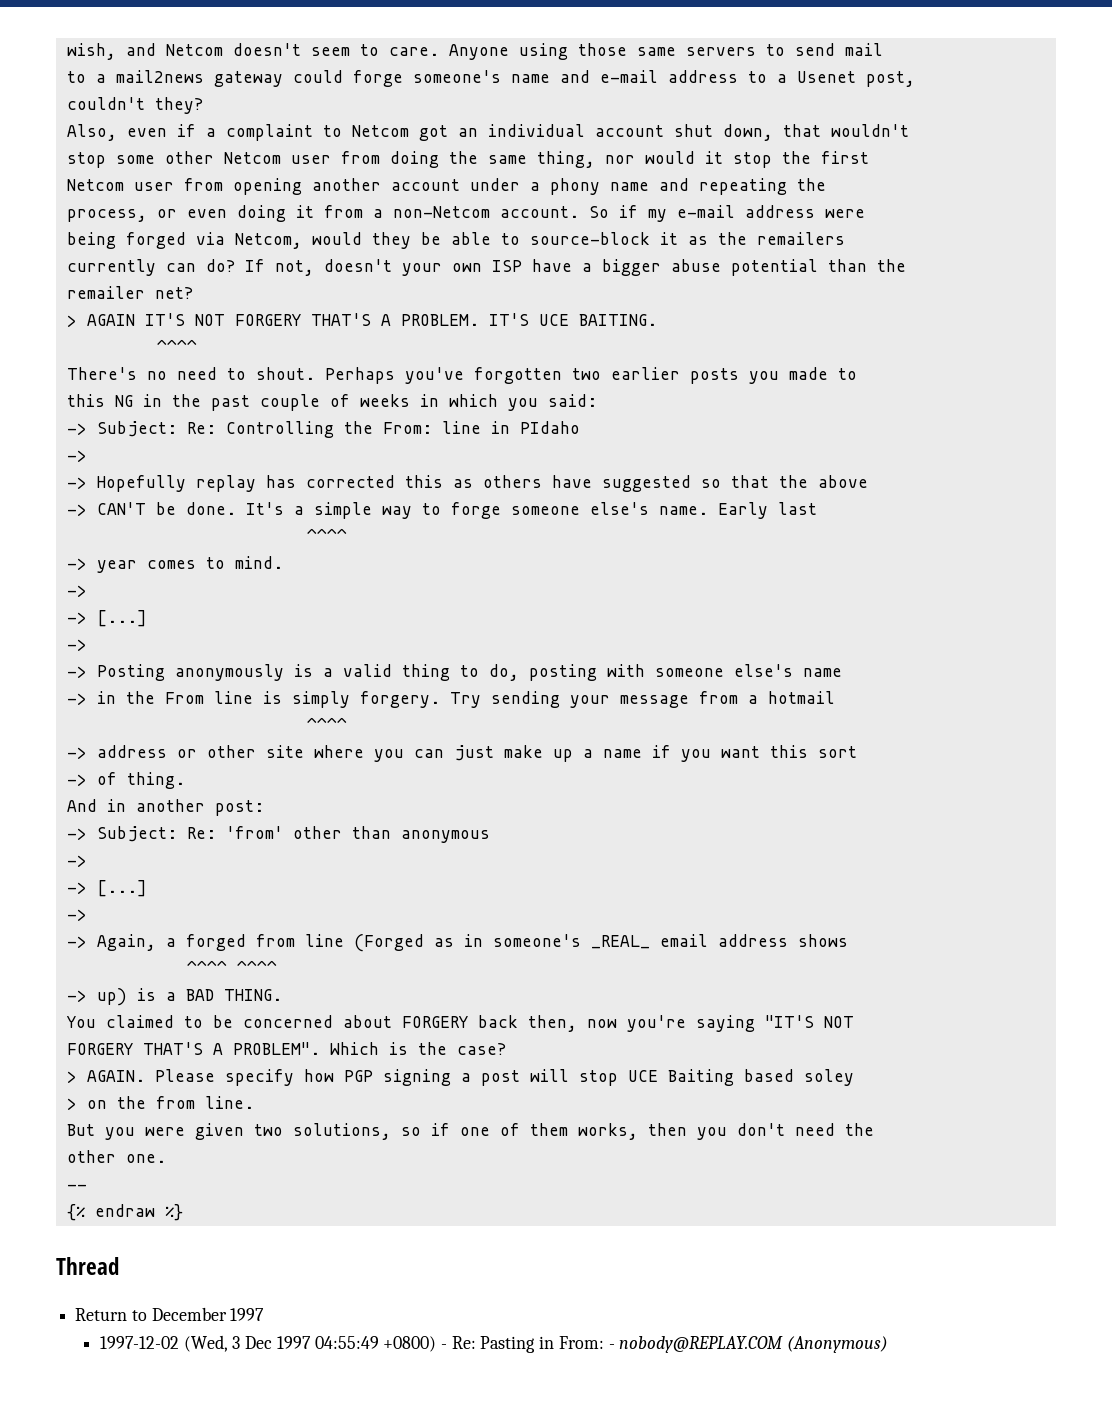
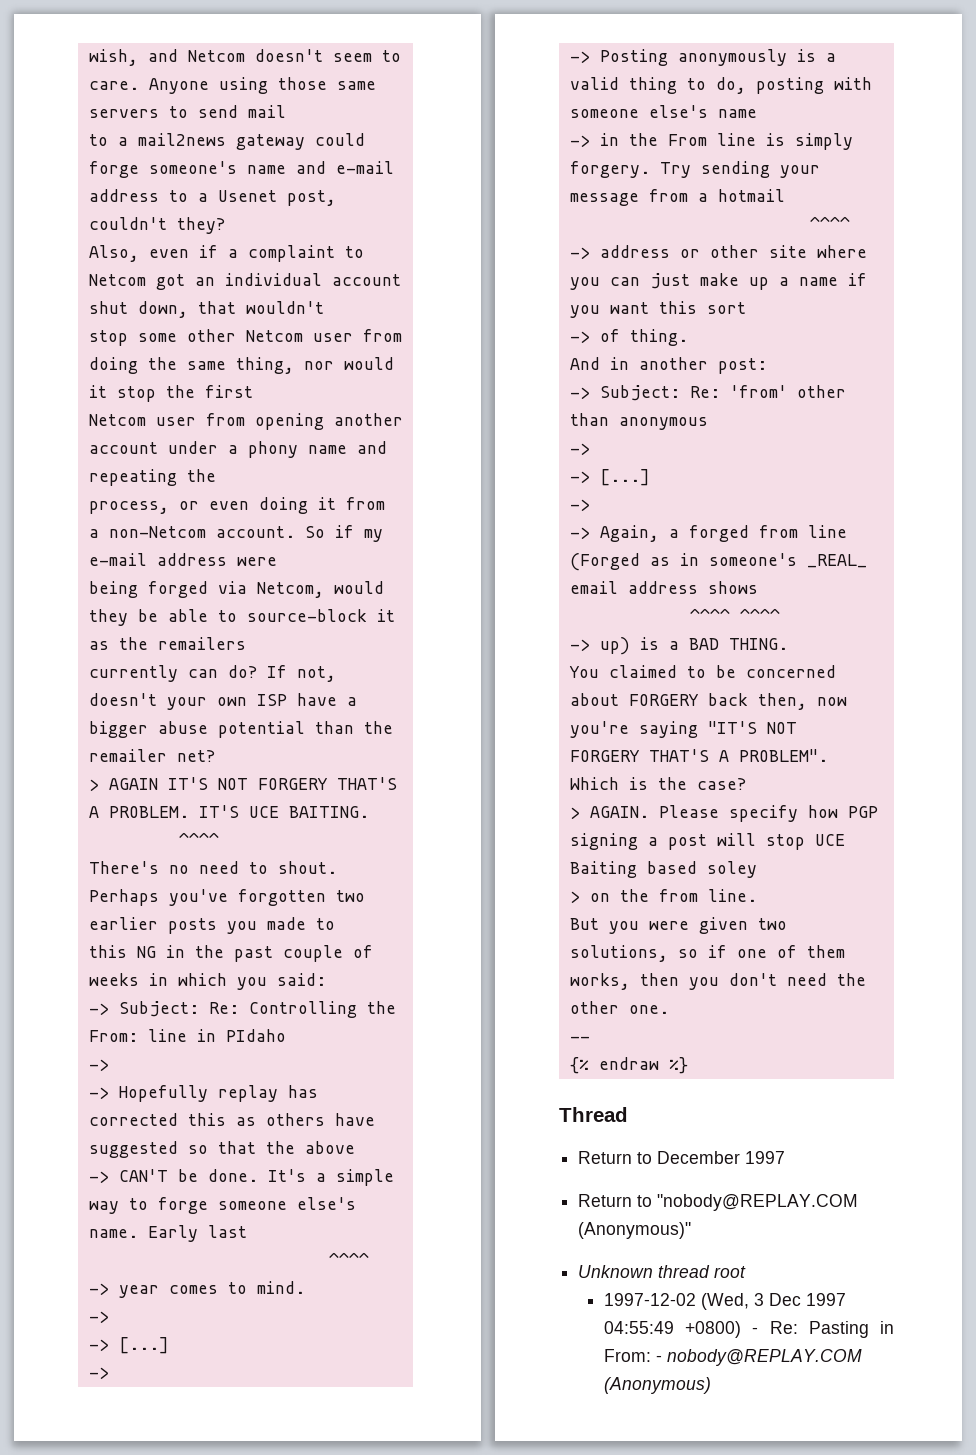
+ Return to "nobody@REPLAY.COM (Anonymous)"
+ Unknown thread root

